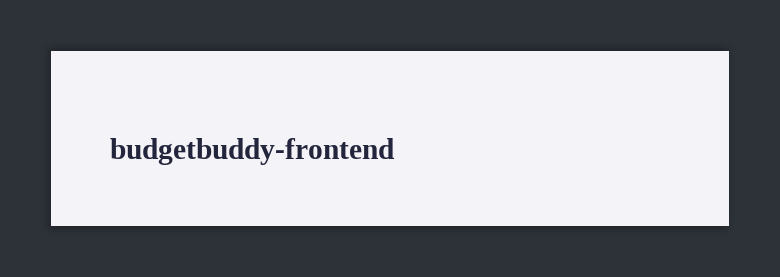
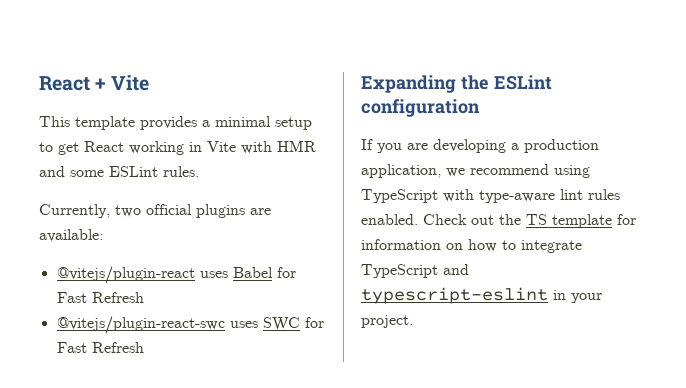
- budgetbuddy-frontend
+ React + Vite
+ This template provides a minimal setup to get React working in Vite with HMR and some ESLint rules.
+ Currently, two official plugins are available:
+ @vitejs/plugin-react uses Babel for Fast Refresh
+ @vitejs/plugin-react-swc uses SWC for Fast Refresh
+ Expanding the ESLint configuration
+ If you are developing a production application, we recommend using TypeScript with type-aware lint rules enabled. Check out the TS template for information on how to integrate TypeScript and typescript-eslint in your project.

